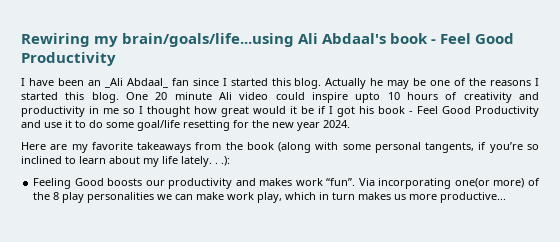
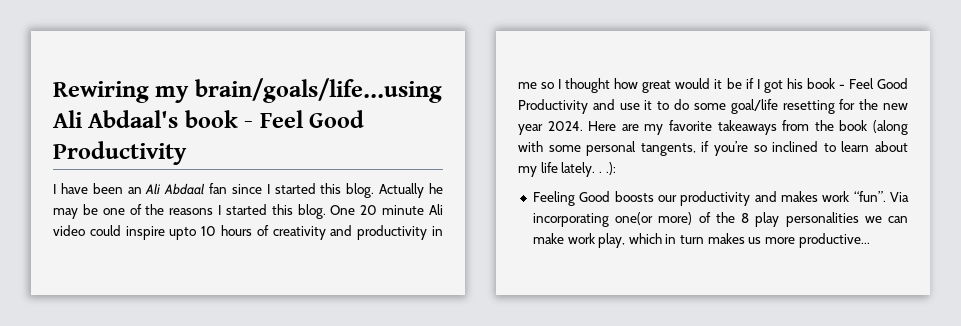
- I have been an _Ali Abdaal_ fan since I started this blog.
+ I have been an Ali Abdaal fan since I started this blog.
- One 20 minute Ali video could inspire upto 10 hours of creativity and productivity in me so I thought how great would it be if I got his book - Feel Good Productivity and use it to do some goal/life resetting for the new year 2024.
- Here are my favorite takeaways from the book (along with some personal tangents, if you’re so inclined to learn about my life lately. . .):
+ One 20 minute Ali video could inspire upto 10 hours of creativity and productivity in me so I thought how great would it be if I got his book - Feel Good Productivity and use it to do some goal/life resetting for the new year 2024. Here are my favorite takeaways from the book (along with some personal tangents, if you’re so inclined to learn about my life lately. . .):

